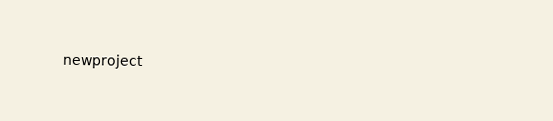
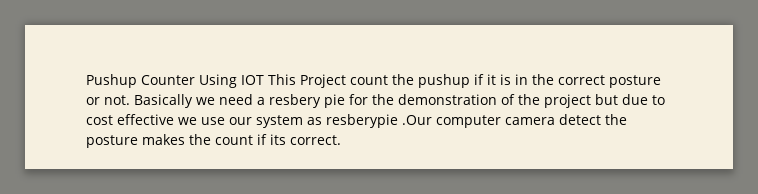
- newproject
+ Pushup Counter Using IOT This Project count the pushup if it is in the correct posture or not. Basically we need a resbery pie for the demonstration of the project but due to cost effective we use our system as resberypie .Our computer camera detect the posture makes the count if its correct.

